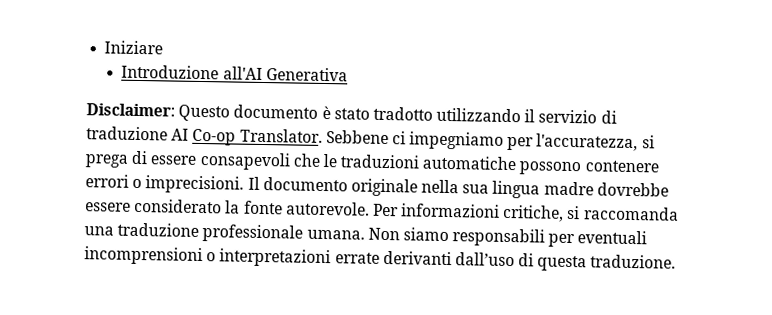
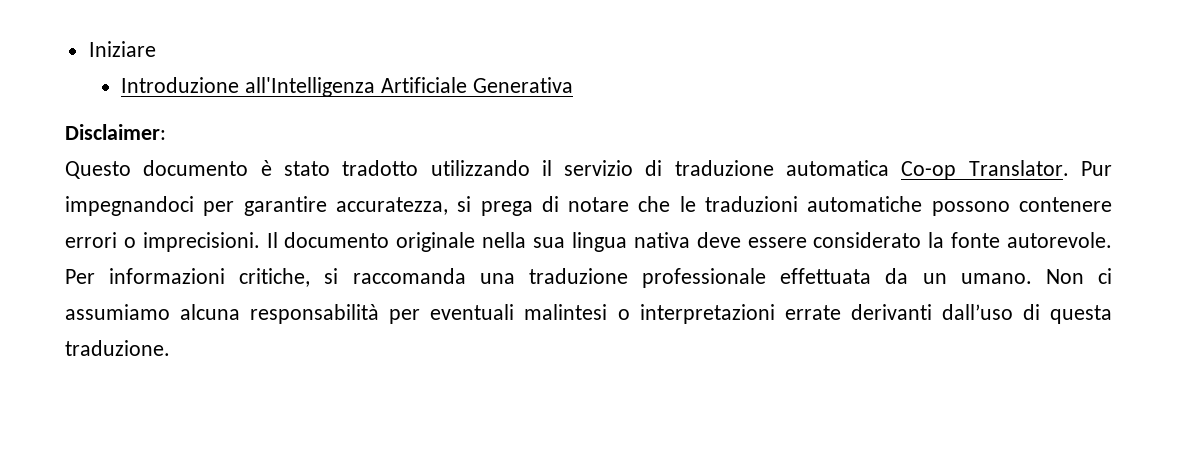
- Introduzione all'AI Generativa
+ Introduzione all'Intelligenza Artificiale Generativa
- Disclaimer: Questo documento è stato tradotto utilizzando il servizio di traduzione AI Co-op Translator.
+ Disclaimer:
+ Questo documento è stato tradotto utilizzando il servizio di traduzione automatica Co-op Translator.
- Sebbene ci impegniamo per l'accuratezza, si prega di essere consapevoli che le traduzioni automatiche possono contenere errori o imprecisioni.
+ Pur impegnandoci per garantire accuratezza, si prega di notare che le traduzioni automatiche possono contenere errori o imprecisioni.
- Il documento originale nella sua lingua madre dovrebbe essere considerato la fonte autorevole.
+ Il documento originale nella sua lingua nativa deve essere considerato la fonte autorevole.
- Per informazioni critiche, si raccomanda una traduzione professionale umana. Non siamo responsabili per eventuali incomprensioni o interpretazioni errate derivanti dall’uso di questa traduzione.
+ Per informazioni critiche, si raccomanda una traduzione professionale effettuata da un umano. Non ci assumiamo alcuna responsabilità per eventuali malintesi o interpretazioni errate derivanti dall’uso di questa traduzione.

